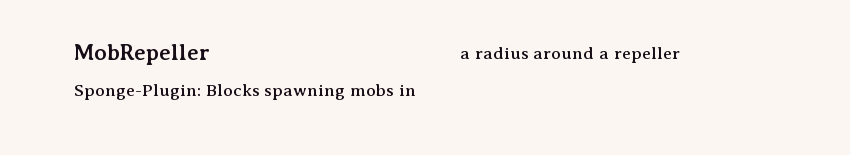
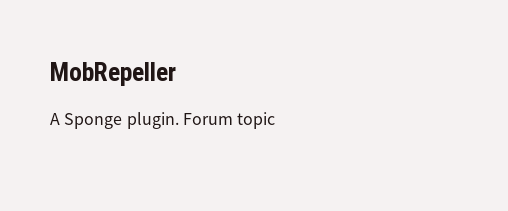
- Sponge-Plugin: Blocks spawning mobs in a radius around a repeller
+ A Sponge plugin. Forum topic

